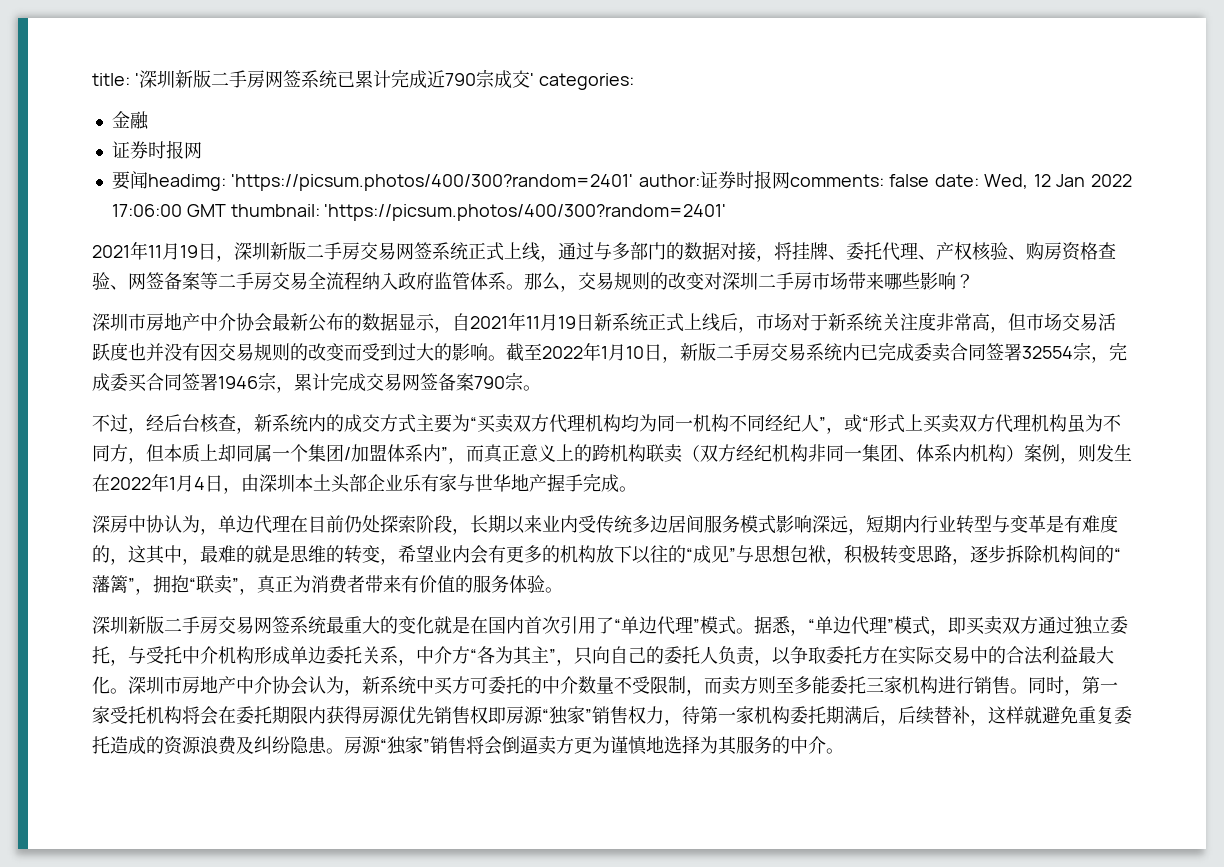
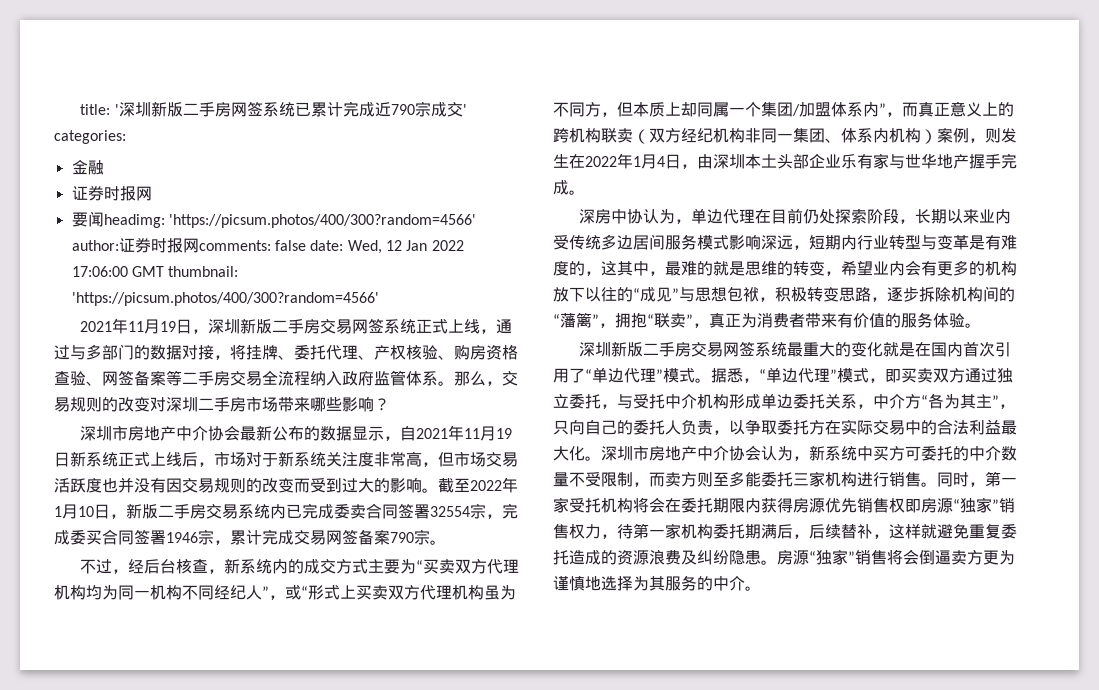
- 要闻headimg: 'https://picsum.photos/400/300?random=2401' author:证券时报网comments: false date: Wed, 12 Jan 2022 17:06:00 GMT thumbnail: 'https://picsum.photos/400/300?random=2401'
+ 要闻headimg: 'https://picsum.photos/400/300?random=4566' author:证券时报网comments: false date: Wed, 12 Jan 2022 17:06:00 GMT thumbnail: 'https://picsum.photos/400/300?random=4566'

